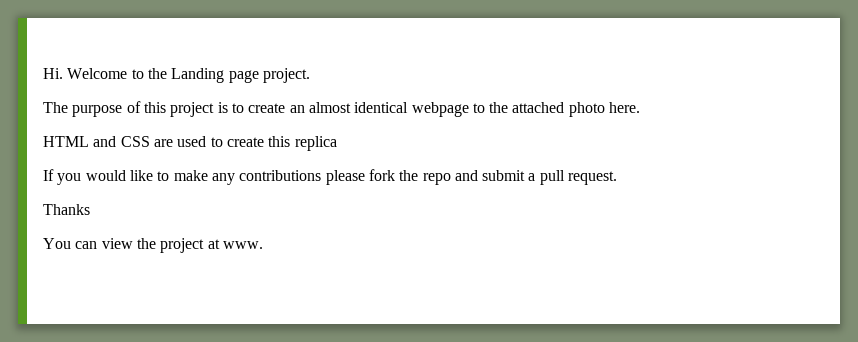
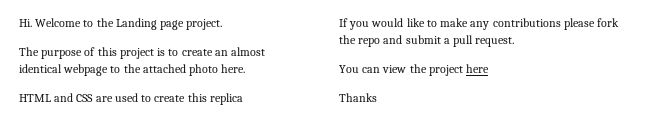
- Thanks
- You can view the project at www.
+ You can view the project here
+ Thanks

